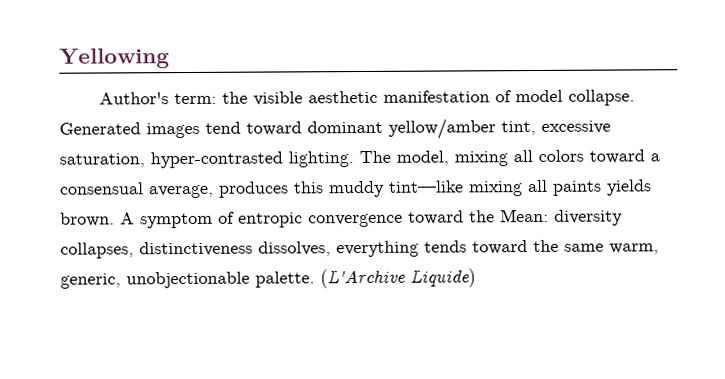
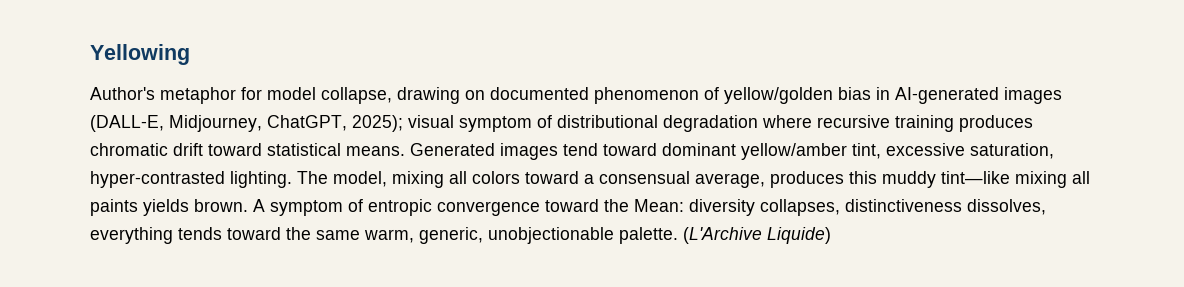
- Author's term: the visible aesthetic manifestation of model collapse.
+ Author's metaphor for model collapse, drawing on documented phenomenon of yellow/golden bias in AI-generated images (DALL-E, Midjourney, ChatGPT, 2025); visual symptom of distributional degradation where recursive training produces chromatic drift toward statistical means.

